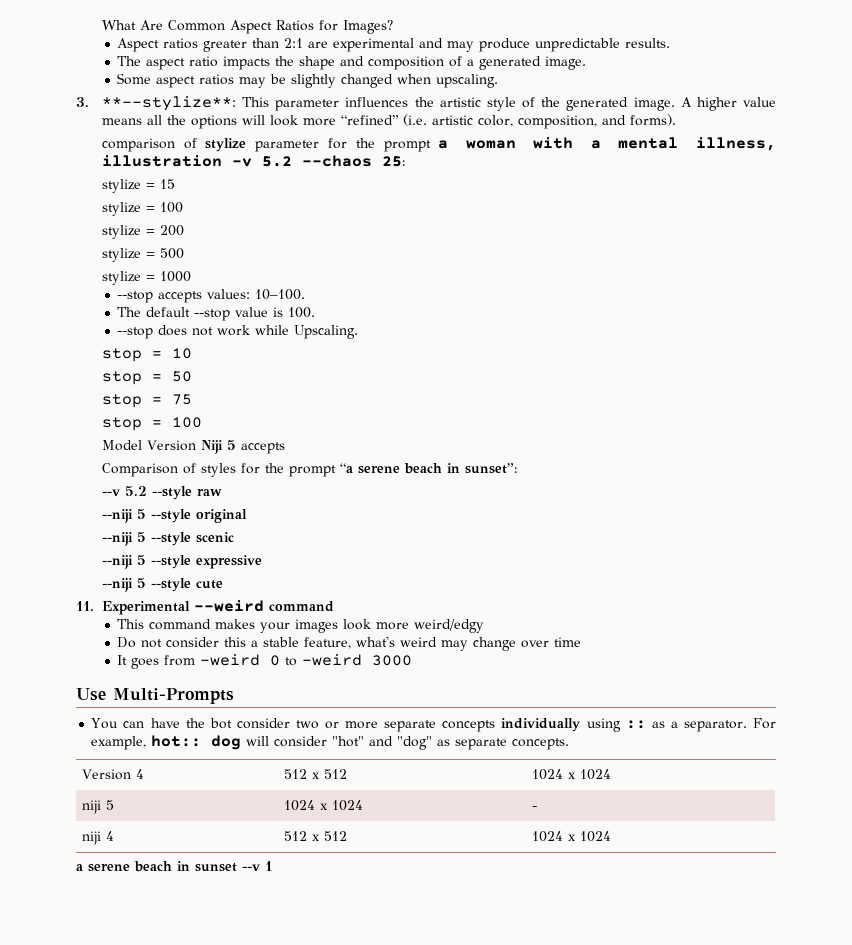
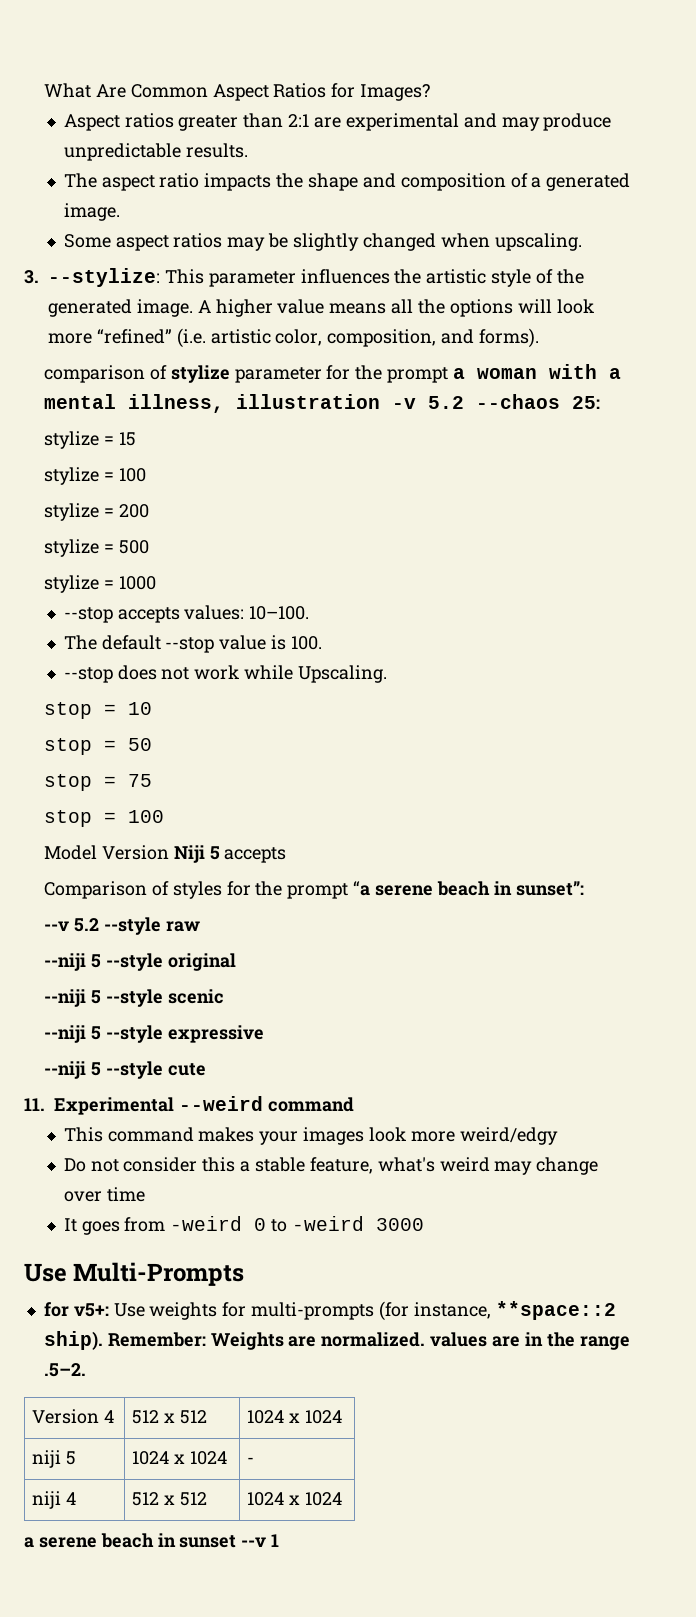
- 3. **--stylize**: This parameter influences the artistic style of the generated image.
+ 3. --stylize: This parameter influences the artistic style of the generated image.
- You can have the bot consider two or more separate concepts individually using :: as a separator. For example, hot:: dog will consider "hot" and "dog" as separate concepts.
+ for v5+: Use weights for multi-prompts (for instance, **space::2 ship). Remember: Weights are normalized. values are in the range .5–2.

